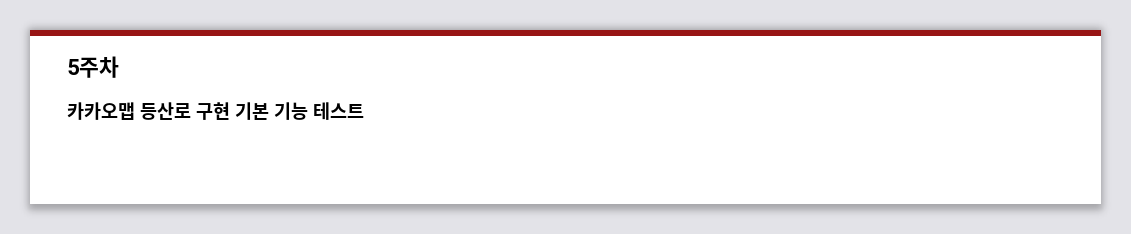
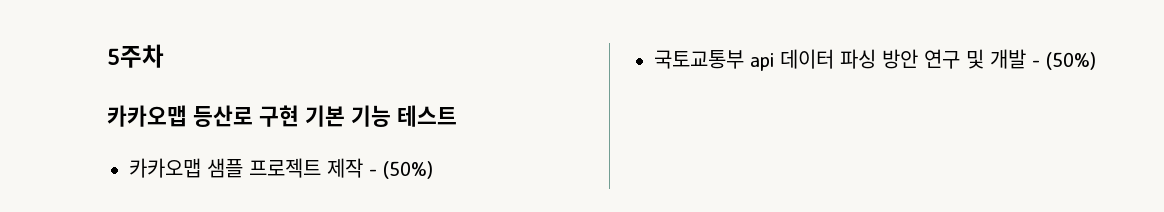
+ 카카오맵 샘플 프로젝트 제작 - (50%)
+ 국토교통부 api 데이터 파싱 방안 연구 및 개발 - (50%)

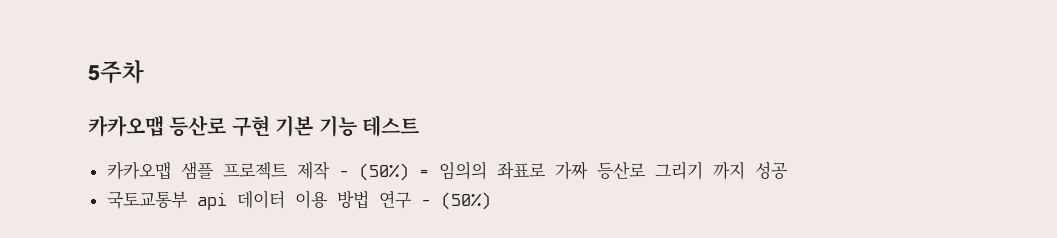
- 카카오맵 샘플 프로젝트 제작 - (50%)
- 국토교통부 api 데이터 파싱 방안 연구 및 개발 - (50%)
+ 카카오맵 샘플 프로젝트 제작 - (50%) = 임의의 좌표로 가짜 등산로 그리기 까지 성공
+ 국토교통부 api 데이터 이용 방법 연구 - (50%)

